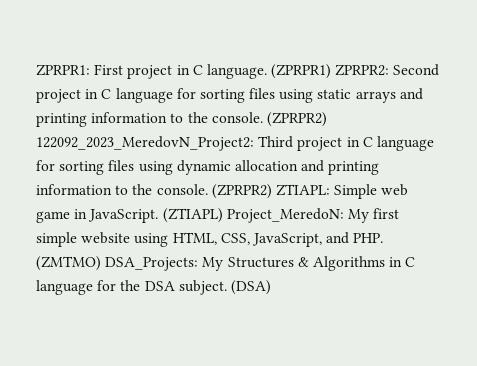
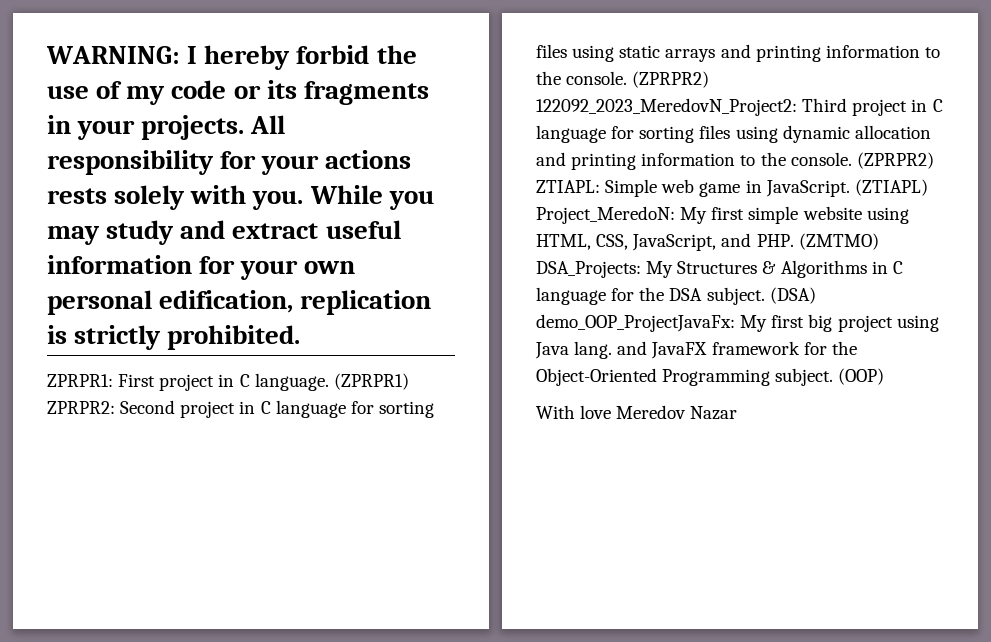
+ WARNING: I hereby forbid the use of my code or its fragments in your projects. All responsibility for your actions rests solely with you. While you may study and extract useful information for your own personal edification, replication is strictly prohibited.
- (DSA)
+ (DSA) demo_OOP_ProjectJavaFx: My first big project using Java lang. and JavaFX framework for the Object-Oriented Programming subject. (OOP)
+ With love Meredov Nazar

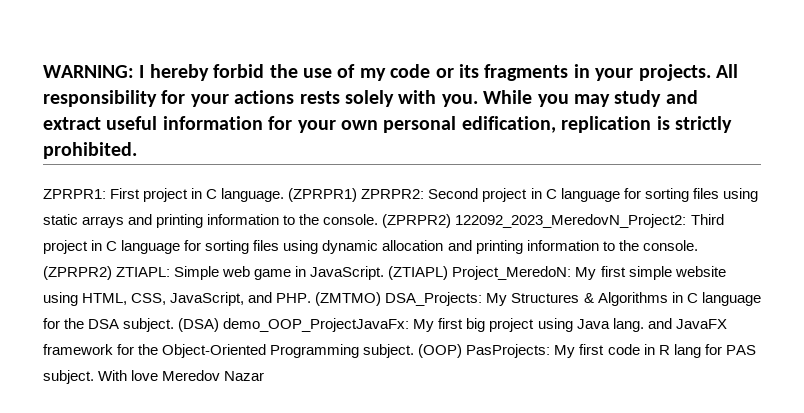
- (OOP)
- With love Meredov Nazar
+ (OOP) PasProjects: My first code in R lang for PAS subject. With love Meredov Nazar

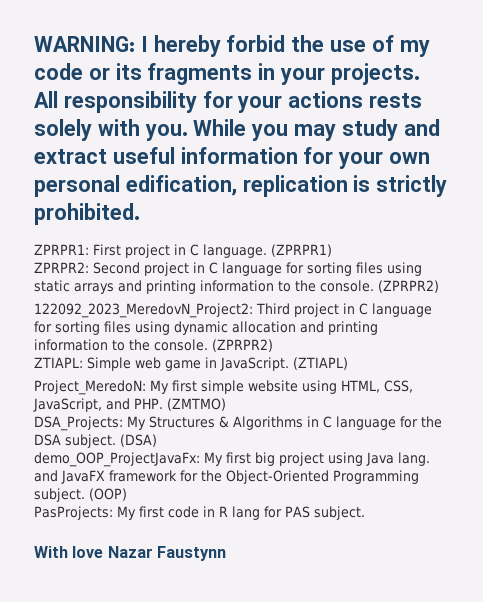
- (ZPRPR1) ZPRPR2: Second project in C language for sorting files using static arrays and printing information to the console. (ZPRPR2) 122092_2023_MeredovN_Project2: Third project in C language for sorting files using dynamic allocation and printing information to the console. (ZPRPR2) ZTIAPL: Simple web game in JavaScript.
+ (ZPRPR1)
+ ZPRPR2: Second project in C language for sorting files using static arrays and printing information to the console. (ZPRPR2)
+ 122092_2023_MeredovN_Project2: Third project in C language for sorting files using dynamic allocation and printing information to the console. (ZPRPR2)
+ ZTIAPL: Simple web game in JavaScript.
- (ZTIAPL) Project_MeredoN: My first simple website using HTML, CSS, JavaScript, and PHP. (ZMTMO) DSA_Projects: My Structures & Algorithms in C language for the DSA subject.
+ (ZTIAPL)
+ Project_MeredoN: My first simple website using HTML, CSS, JavaScript, and PHP. (ZMTMO)
+ DSA_Projects: My Structures & Algorithms in C language for the DSA subject.
- (DSA) demo_OOP_ProjectJavaFx: My first big project using Java lang. and JavaFX framework for the Object-Oriented Programming subject.
+ (DSA)
+ demo_OOP_ProjectJavaFx: My first big project using Java lang. and JavaFX framework for the Object-Oriented Programming subject.
- (OOP) PasProjects: My first code in R lang for PAS subject. With love Meredov Nazar
+ (OOP)
+ PasProjects: My first code in R lang for PAS subject.
+ With love Nazar Faustynn

